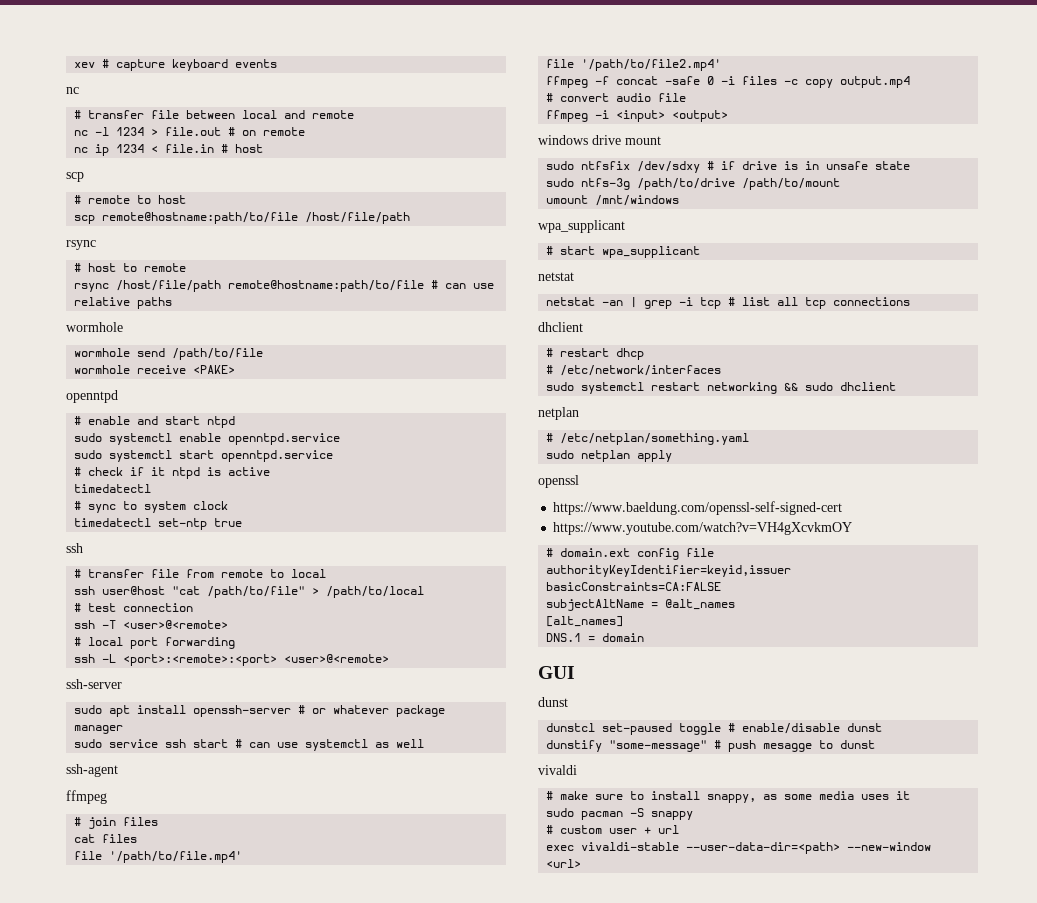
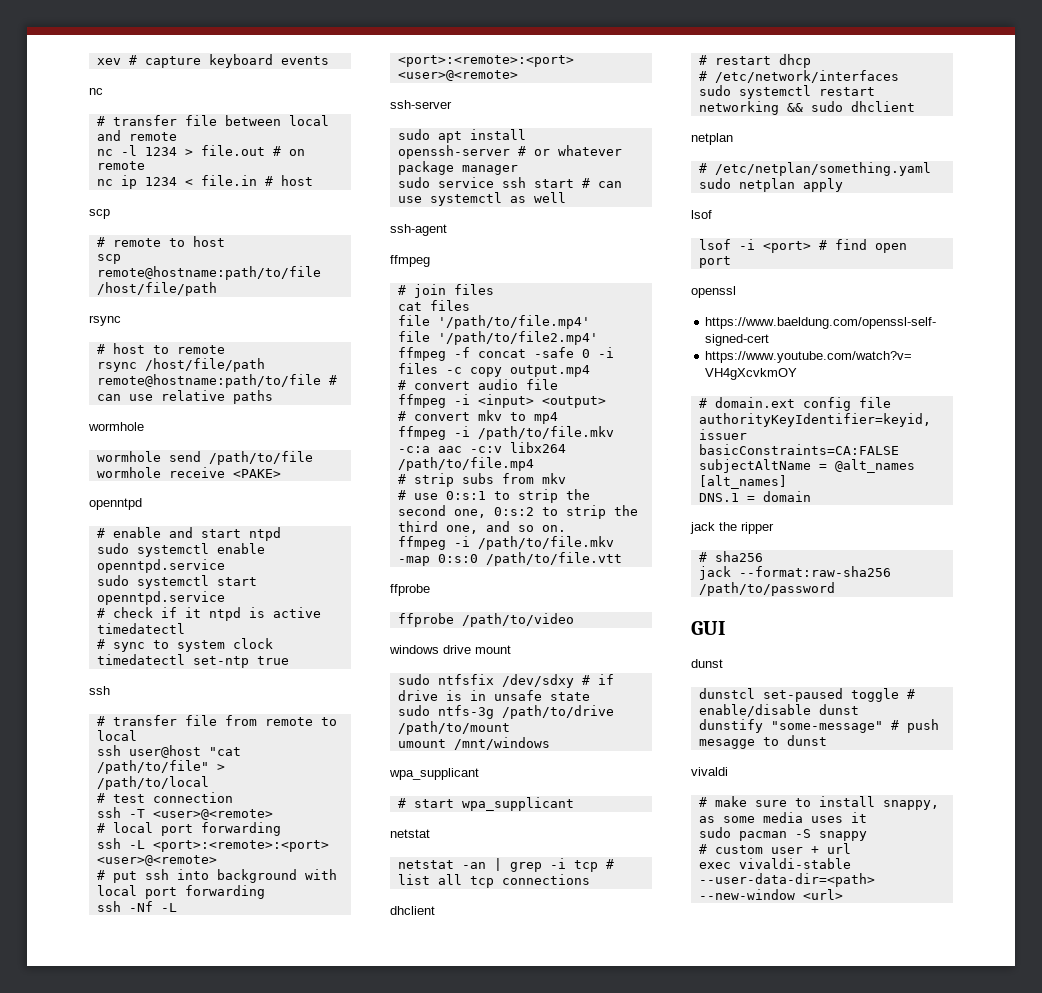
+ # put ssh into background with local port forwarding
+ ssh -Nf -L <port>:<remote>:<port> <user>@<remote>
+ # convert mkv to mp4
+ ffmpeg -i /path/to/file.mkv -c:a aac -c:v libx264 /path/to/file.mp4
+ # strip subs from mkv
+ # use 0:s:1 to strip the second one, 0:s:2 to strip the third one, and so on.
+ ffmpeg -i /path/to/file.mkv -map 0:s:0 /path/to/file.vtt
+ ffprobe
+ ffprobe /path/to/video
  sudo netplan apply
+ lsof
+ lsof -i <port> # find open port
+ jack the ripper
+ # sha256
+ jack --format:raw-sha256 /path/to/password

